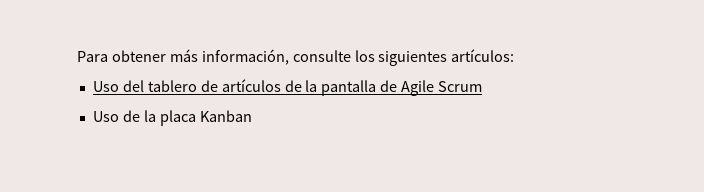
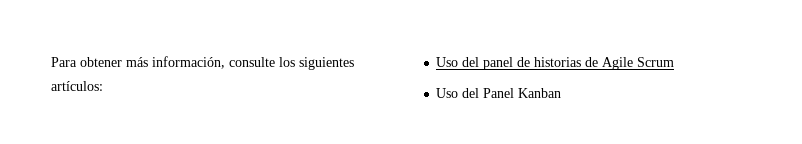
- Uso del tablero de artículos de la pantalla de Agile Scrum
+ Uso del panel de historias de Agile Scrum
- Uso de la placa Kanban
+ Uso del Panel Kanban

